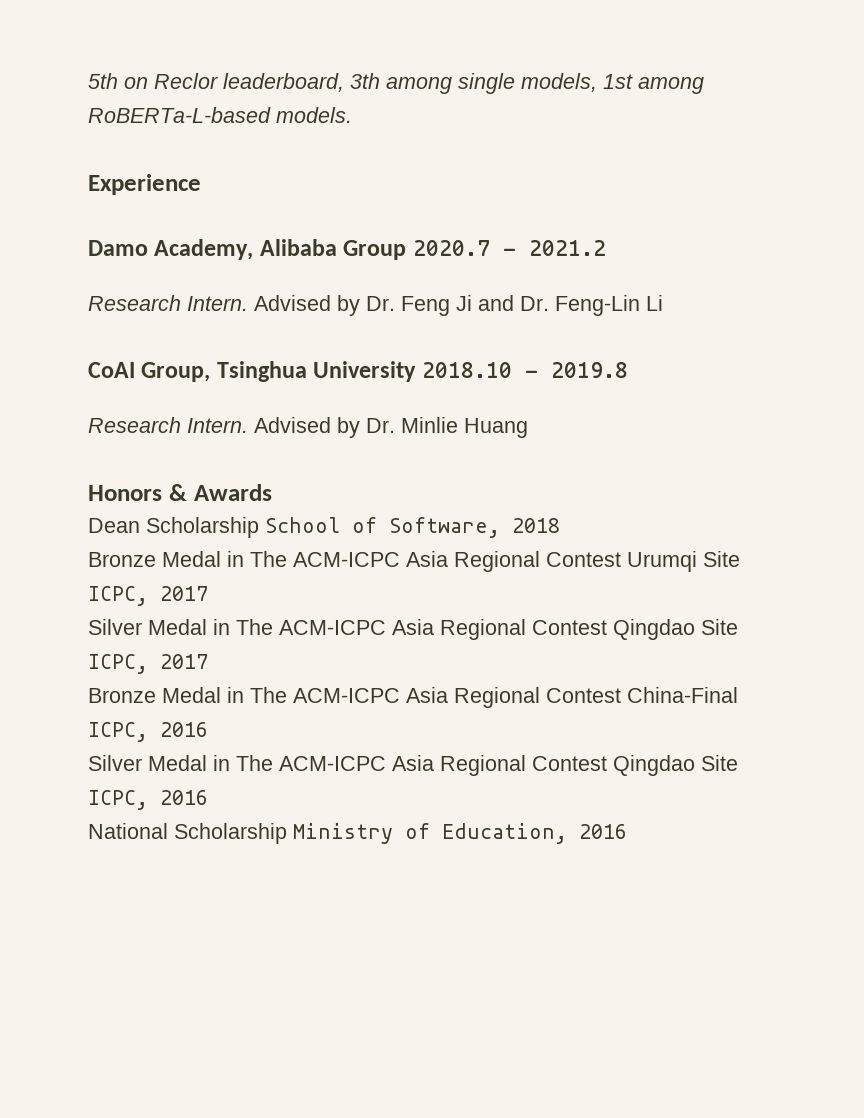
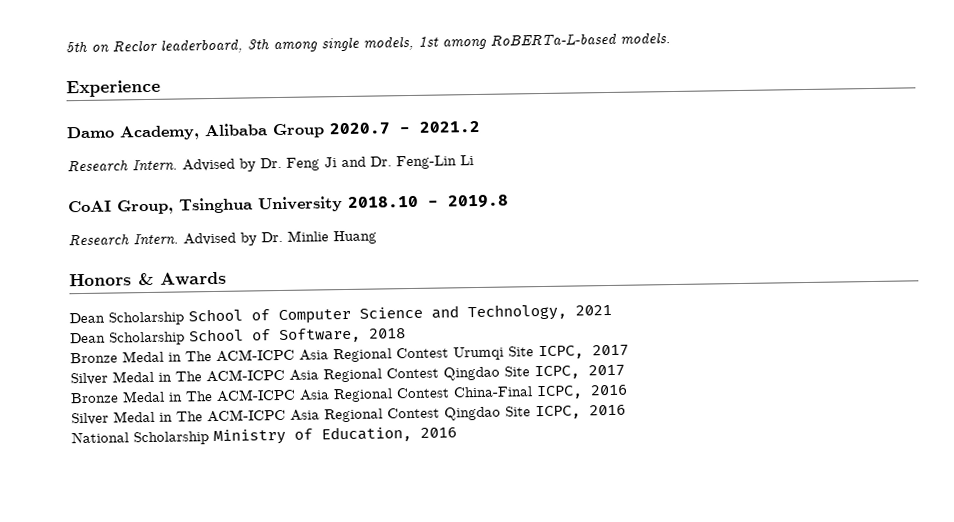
+ Dean Scholarship School of Computer Science and Technology, 2021

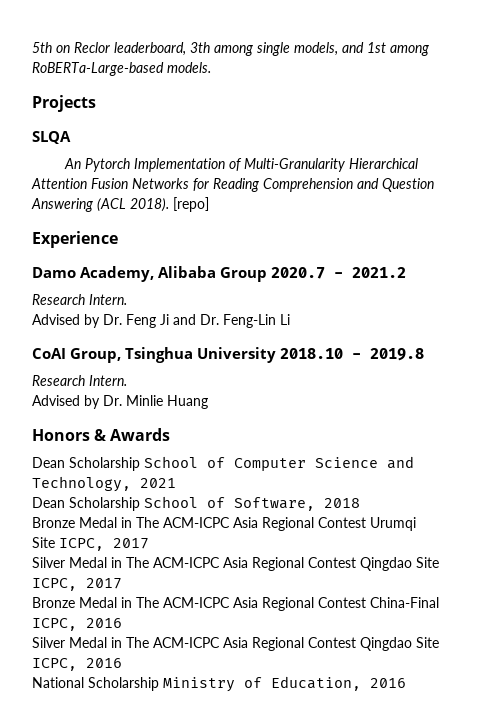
- 5th on Reclor leaderboard, 3th among single models, 1st among RoBERTa-L-based models.
+ 5th on Reclor leaderboard, 3th among single models, and 1st among RoBERTa-Large-based models.
+ Projects
+ SLQA
+ An Pytorch Implementation of Multi-Granularity Hierarchical Attention Fusion Networks for Reading Comprehension and Question Answering (ACL 2018). [repo]
  Damo Academy, Alibaba Group 2020.7 - 2021.2
- Research Intern. Advised by Dr. Feng Ji and Dr. Feng-Lin Li
+ Research Intern.
+ Advised by Dr. Feng Ji and Dr. Feng-Lin Li
  CoAI Group, Tsinghua University 2018.10 - 2019.8
- Research Intern. Advised by Dr. Minlie Huang
+ Research Intern.
+ Advised by Dr. Minlie Huang

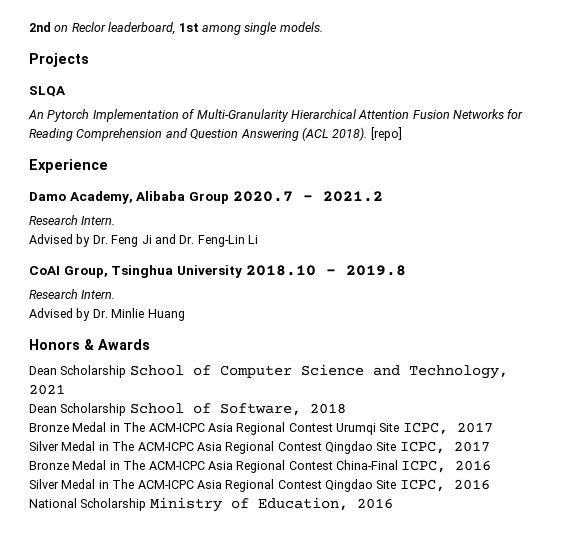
- 5th on Reclor leaderboard, 3th among single models, and 1st among RoBERTa-Large-based models.
+ 2nd on Reclor leaderboard, 1st among single models.

